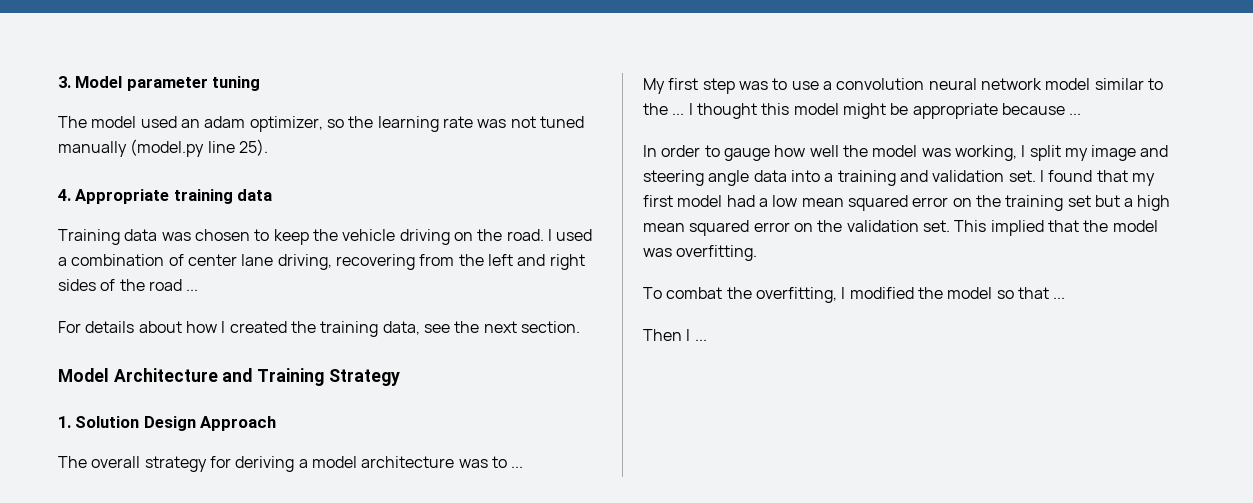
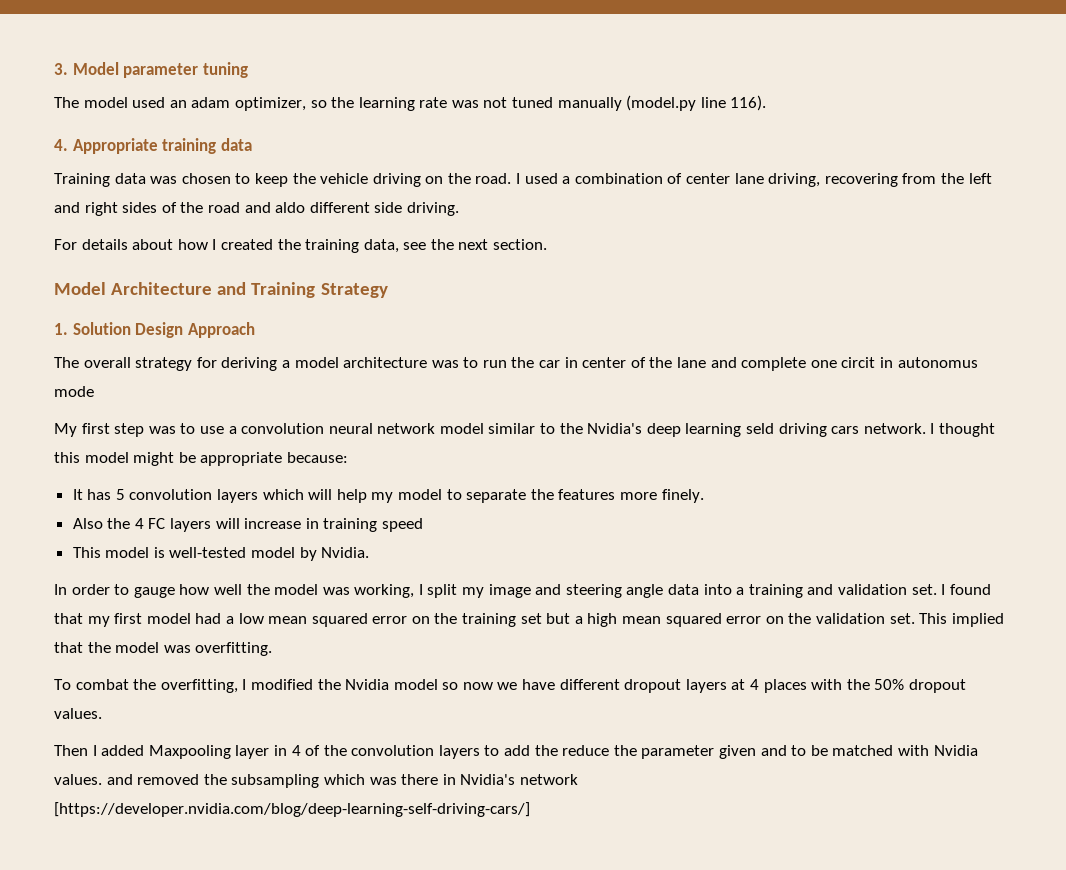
- The model used an adam optimizer, so the learning rate was not tuned manually (model.py line 25).
+ The model used an adam optimizer, so the learning rate was not tuned manually (model.py line 116).
- I used a combination of center lane driving, recovering from the left and right sides of the road ...
+ I used a combination of center lane driving, recovering from the left and right sides of the road and aldo different side driving.
- The overall strategy for deriving a model architecture was to ...
+ The overall strategy for deriving a model architecture was to run the car in center of the lane and complete one circit in autonomus mode
- My first step was to use a convolution neural network model similar to the ...
+ My first step was to use a convolution neural network model similar to the Nvidia's deep learning seld driving cars network.
- I thought this model might be appropriate because ...
+ I thought this model might be appropriate because:
+ It has 5 convolution layers which will help my model to separate the features more finely.
+ Also the 4 FC layers will increase in training speed
+ This model is well-tested model by Nvidia.
- To combat the overfitting, I modified the model so that ...
- Then I ...
+ To combat the overfitting, I modified the Nvidia model so now we have different dropout layers at 4 places with the 50% dropout values.
+ Then I added Maxpooling layer in 4 of the convolution layers to add the reduce the parameter given and to be matched with Nvidia values. and removed the subsampling which was there in Nvidia's network [https://developer.nvidia.com/blog/deep-learning-self-driving-cars/]

